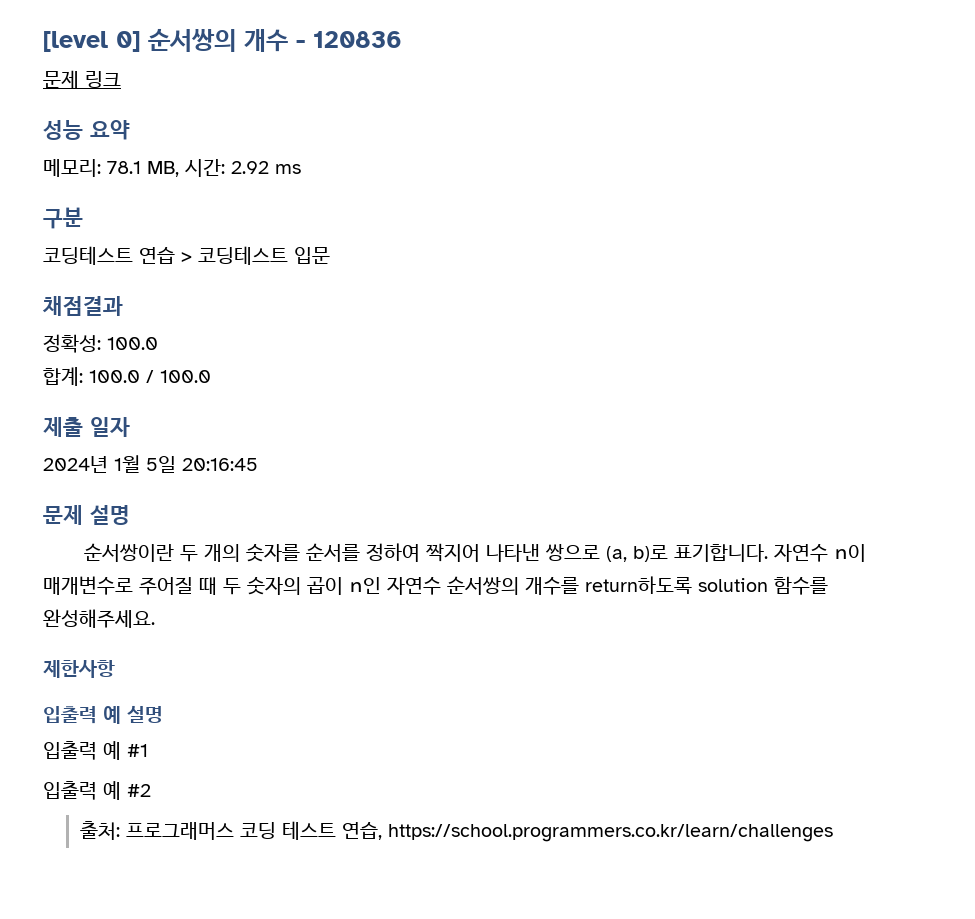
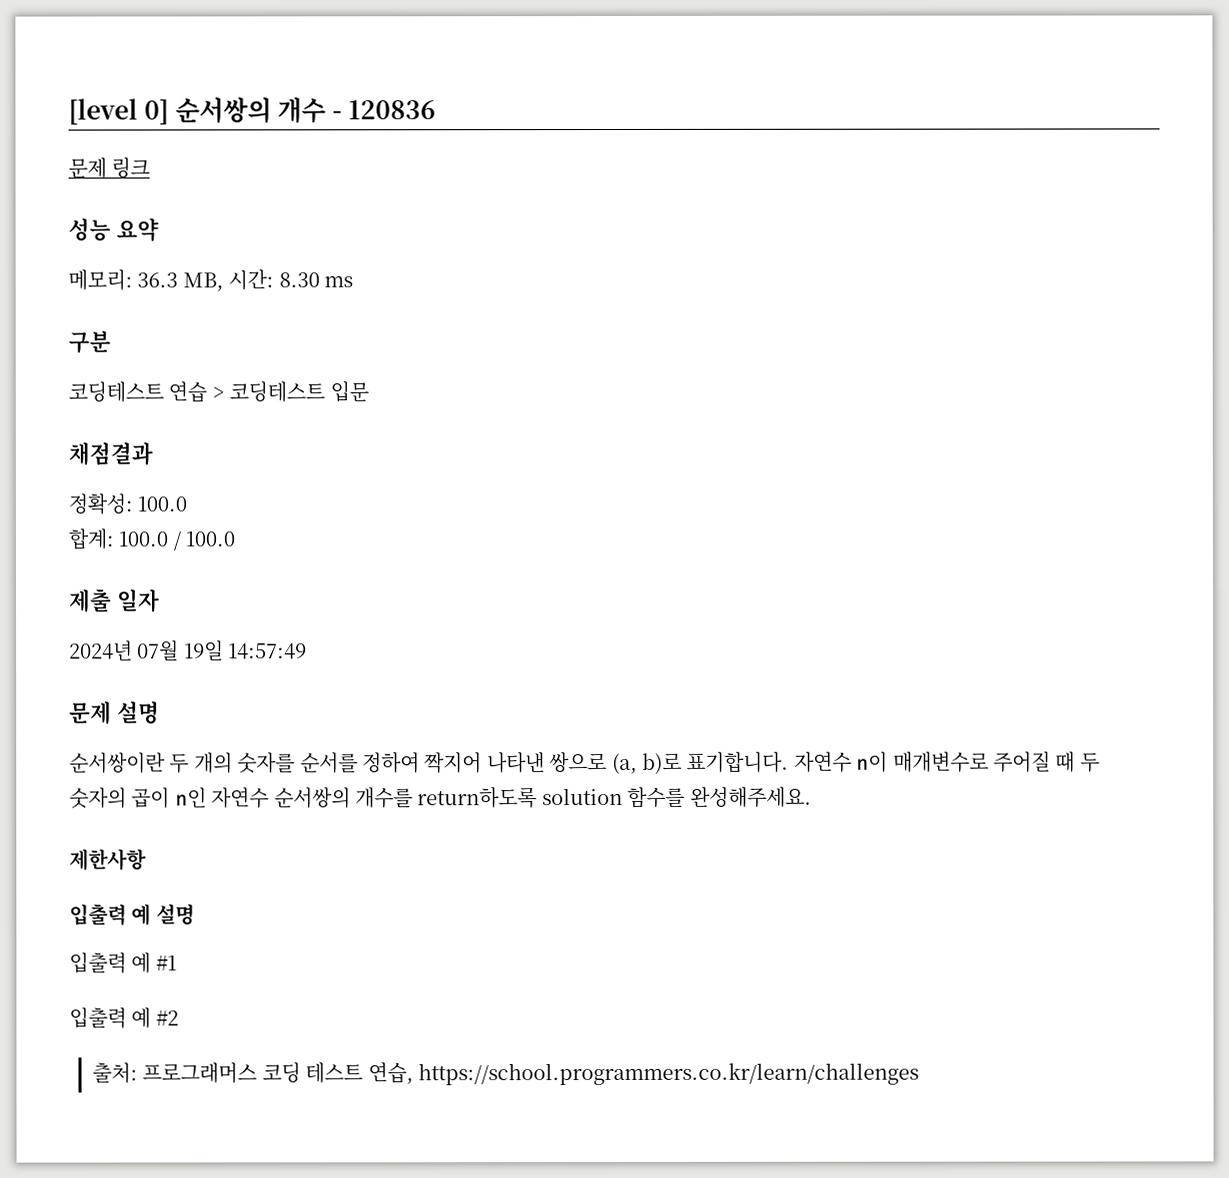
- 메모리: 78.1 MB, 시간: 2.92 ms
+ 메모리: 36.3 MB, 시간: 8.30 ms
- 2024년 1월 5일 20:16:45
+ 2024년 07월 19일 14:57:49

